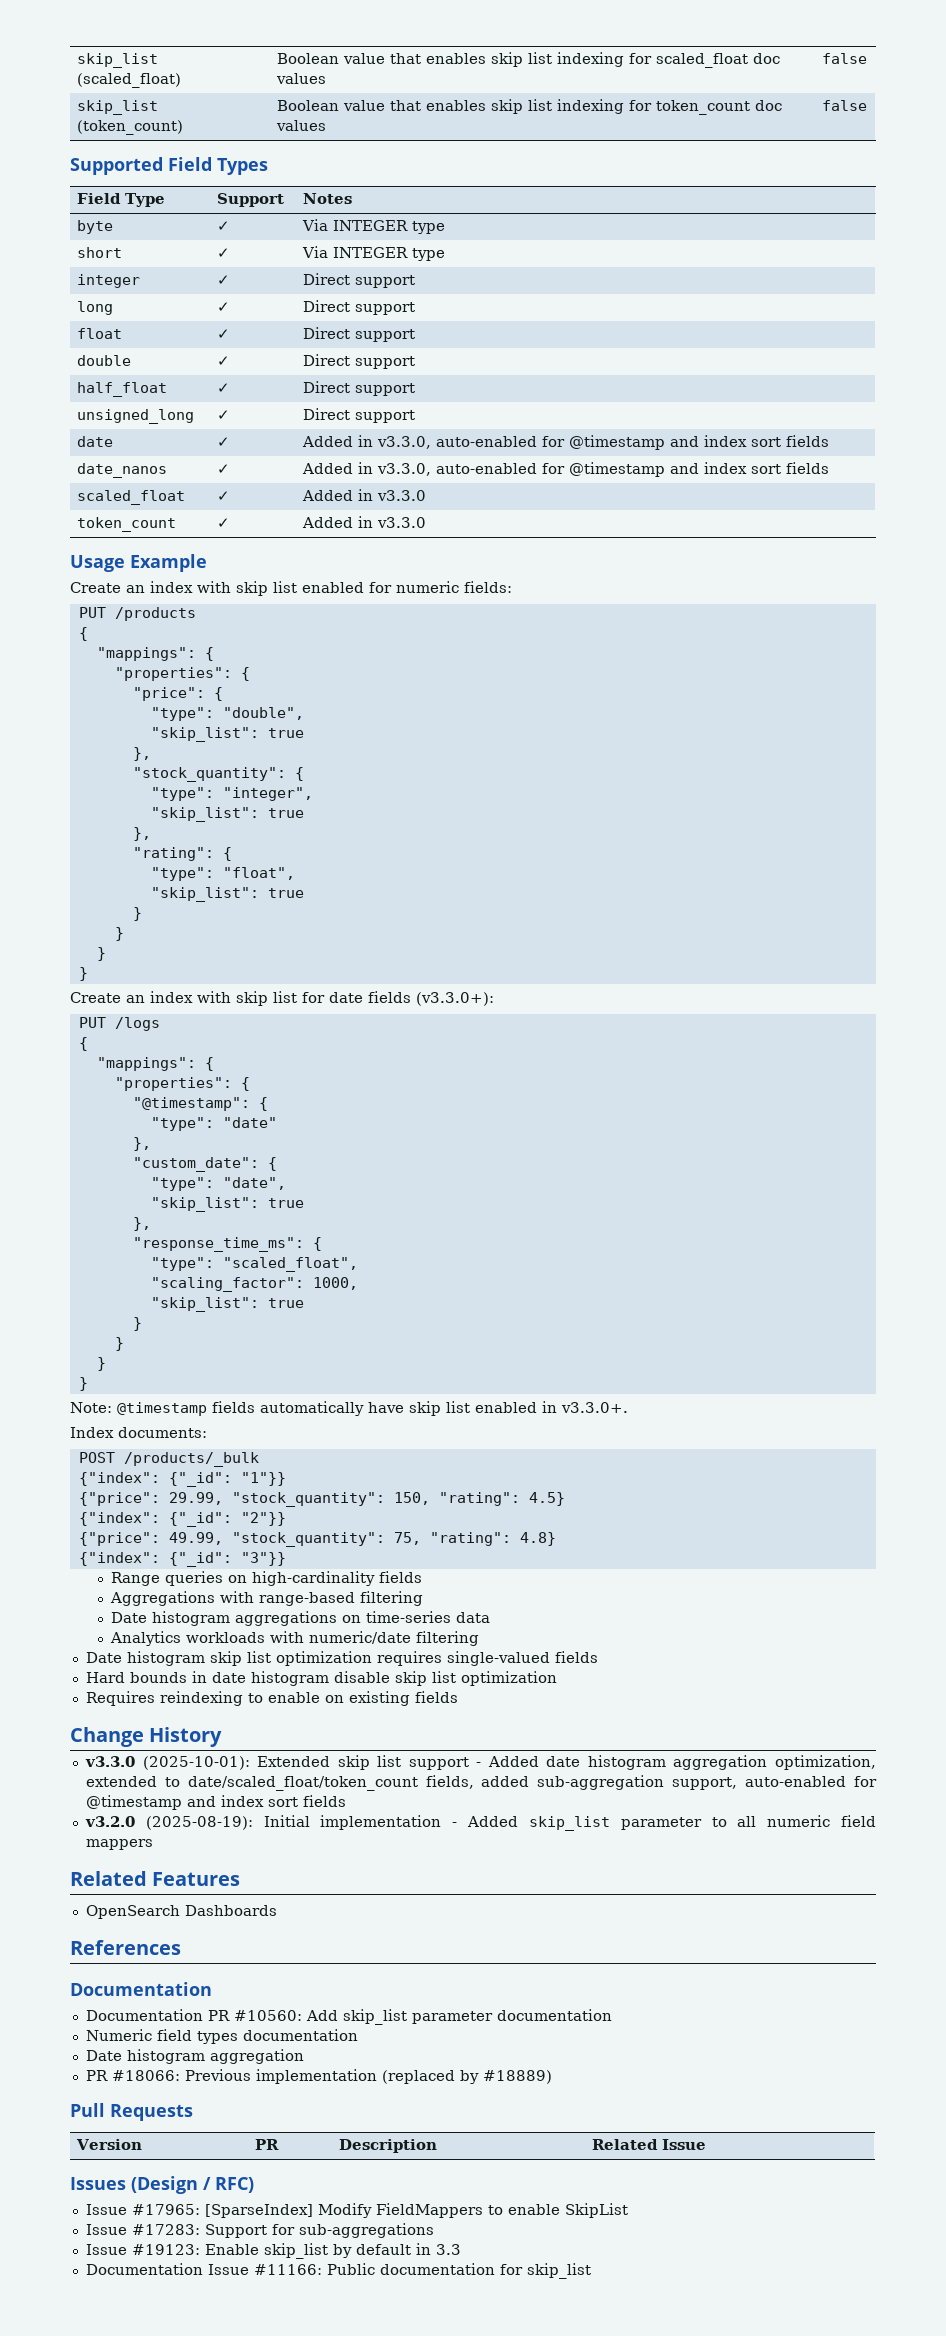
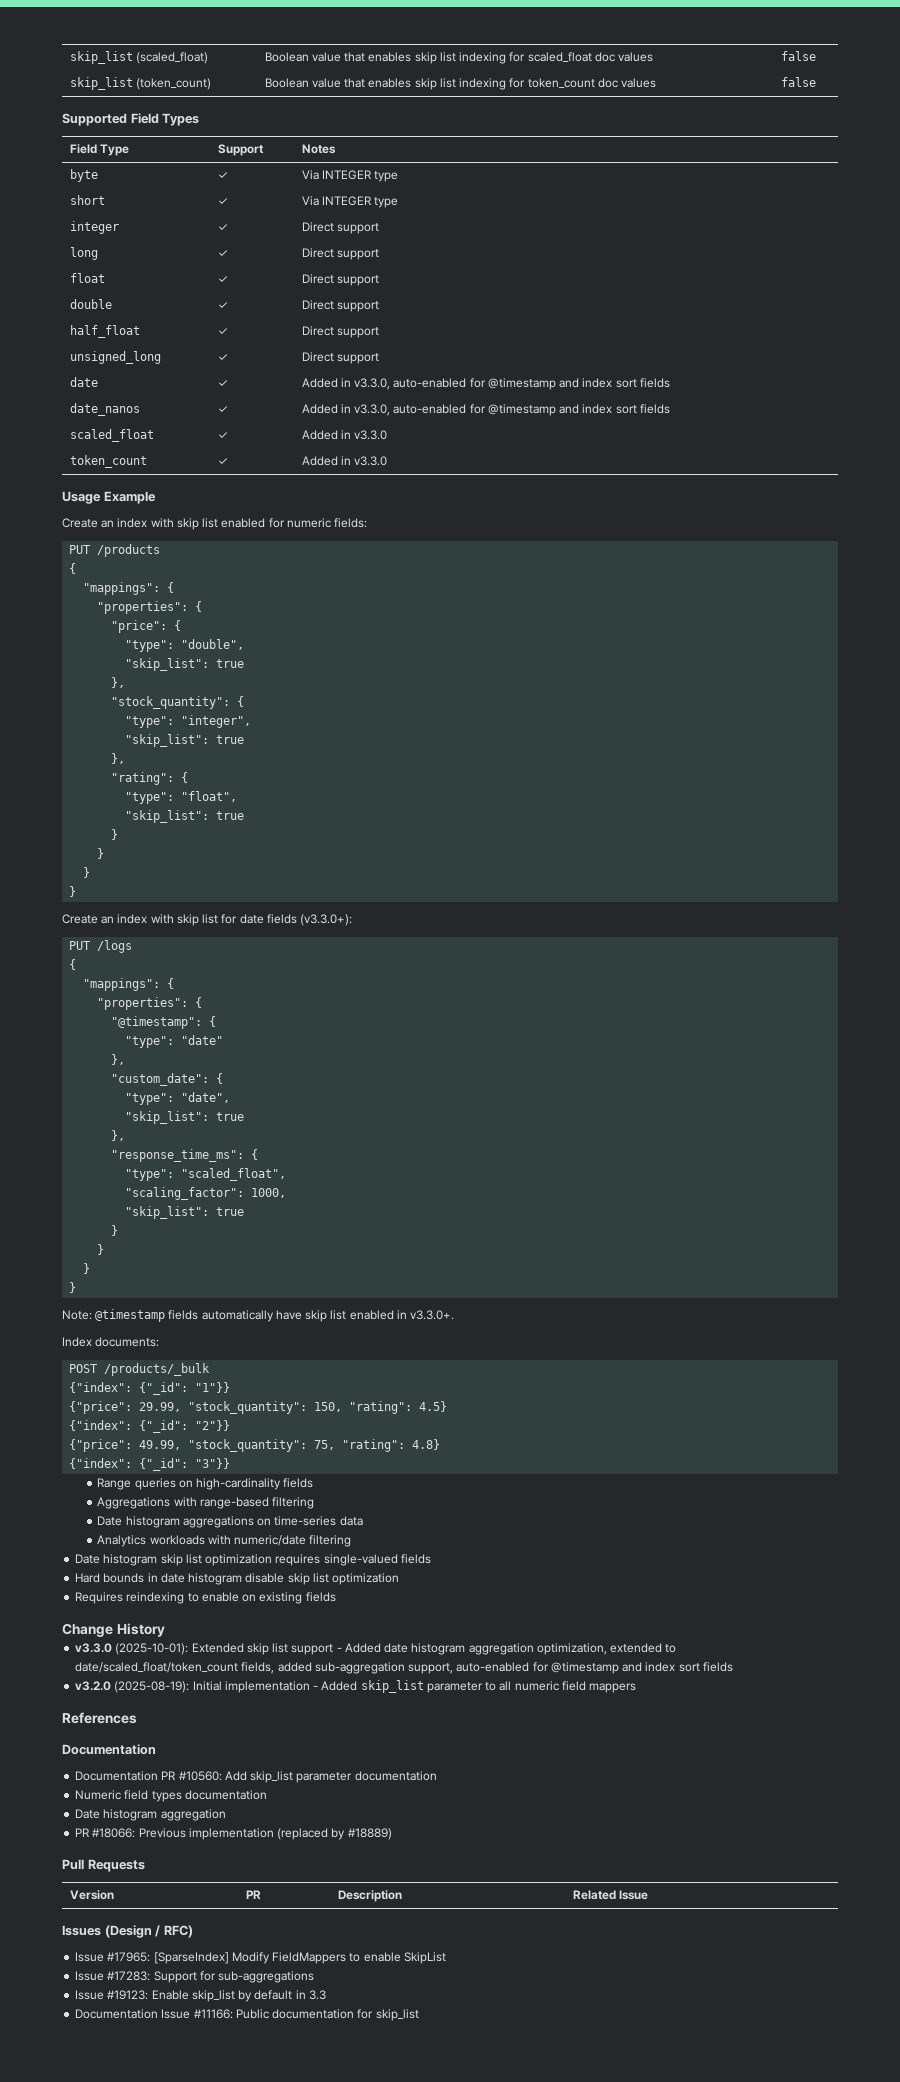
- Related Features
- OpenSearch Dashboards

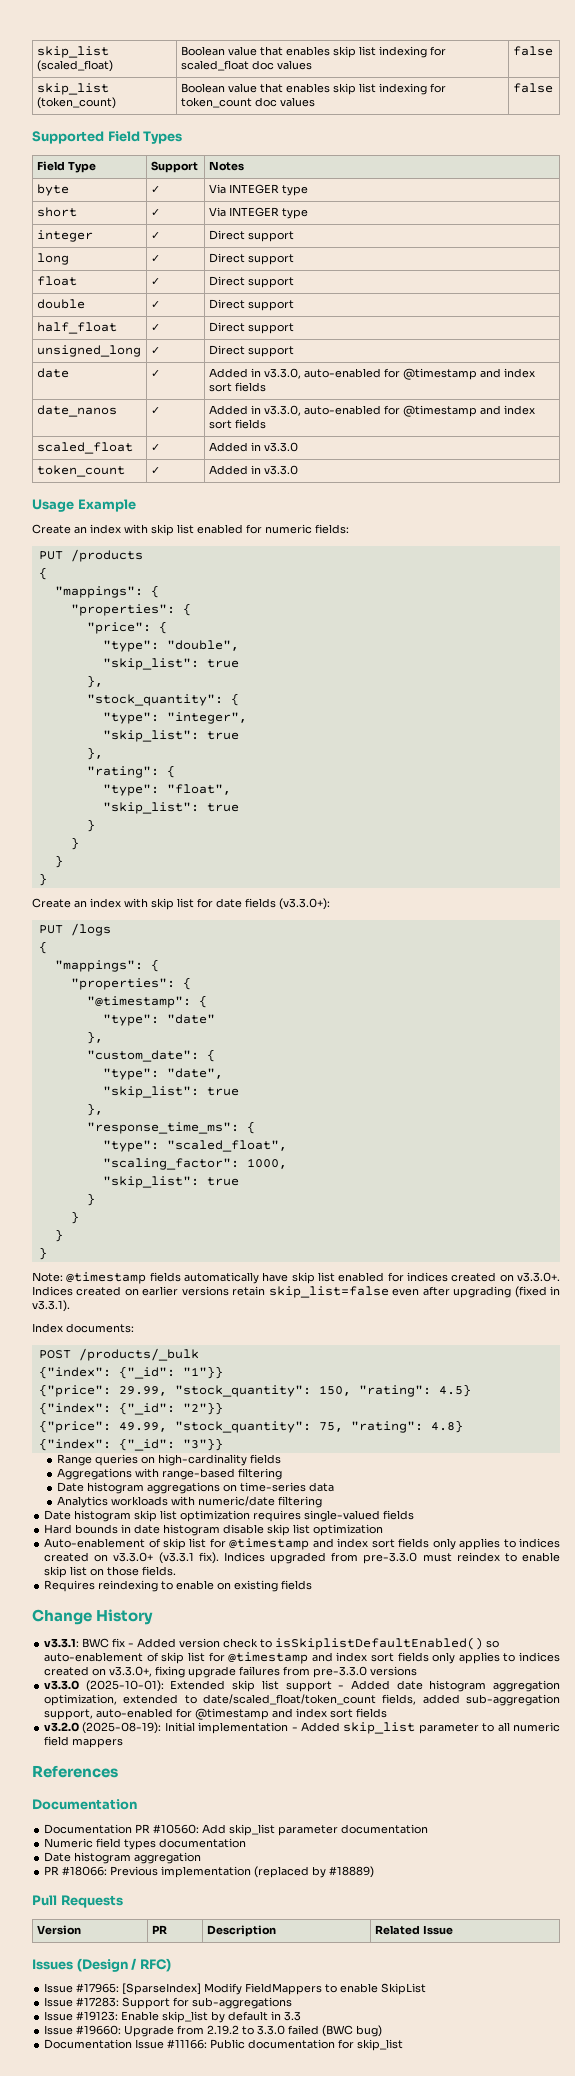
- Note: @timestamp fields automatically have skip list enabled in v3.3.0+.
+ Note: @timestamp fields automatically have skip list enabled for indices created on v3.3.0+. Indices created on earlier versions retain skip_list=false even after upgrading (fixed in v3.3.1).
+ Auto-enablement of skip list for @timestamp and index sort fields only applies to indices created on v3.3.0+ (v3.3.1 fix). Indices upgraded from pre-3.3.0 must reindex to enable skip list on those fields.
+ v3.3.1: BWC fix - Added version check to isSkiplistDefaultEnabled() so auto-enablement of skip list for @timestamp and index sort fields only applies to indices created on v3.3.0+, fixing upgrade failures from pre-3.3.0 versions
+ Issue #19660: Upgrade from 2.19.2 to 3.3.0 failed (BWC bug)

